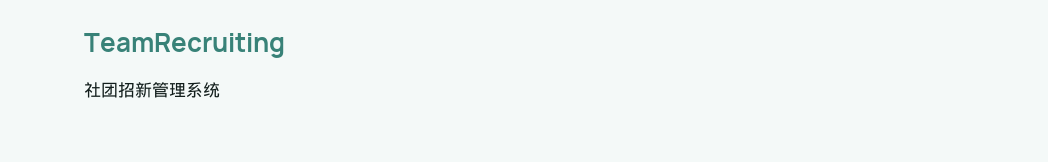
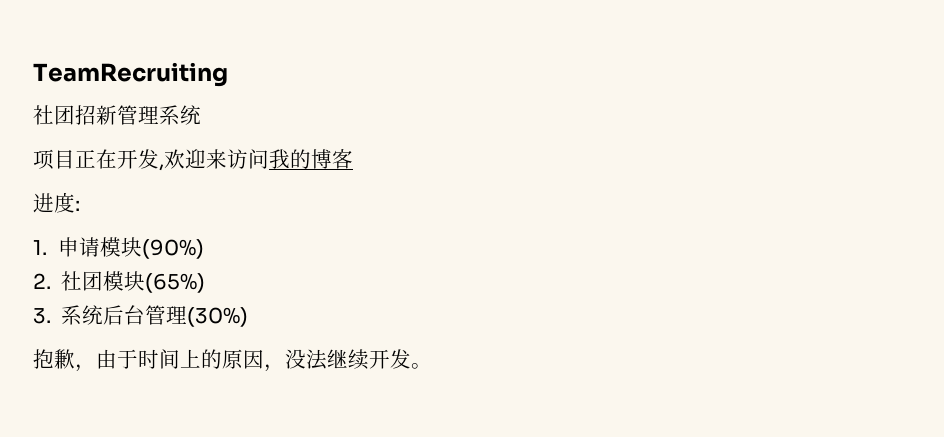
+ 项目正在开发,欢迎来访问我的博客
+ 进度:
+ 1.申请模块(90%)
+ 2.社团模块(65%)
+ 3.系统后台管理(30%)
+ 抱歉，由于时间上的原因，没法继续开发。

